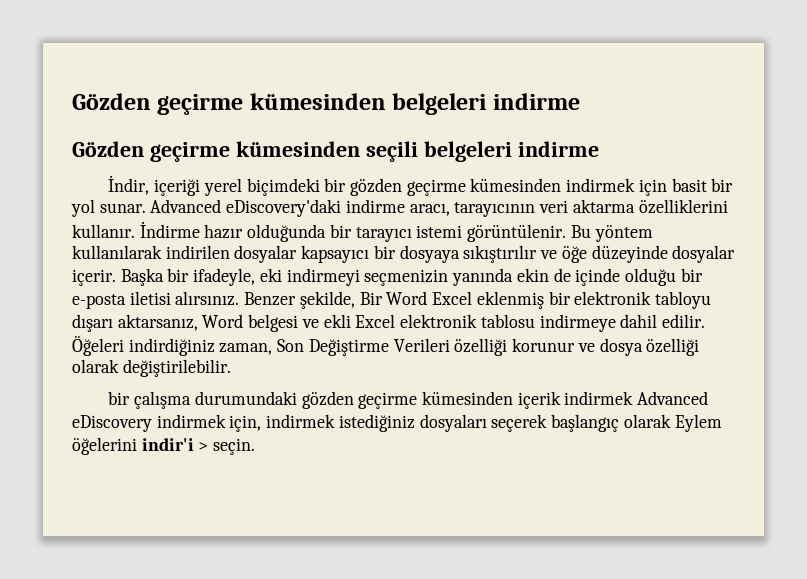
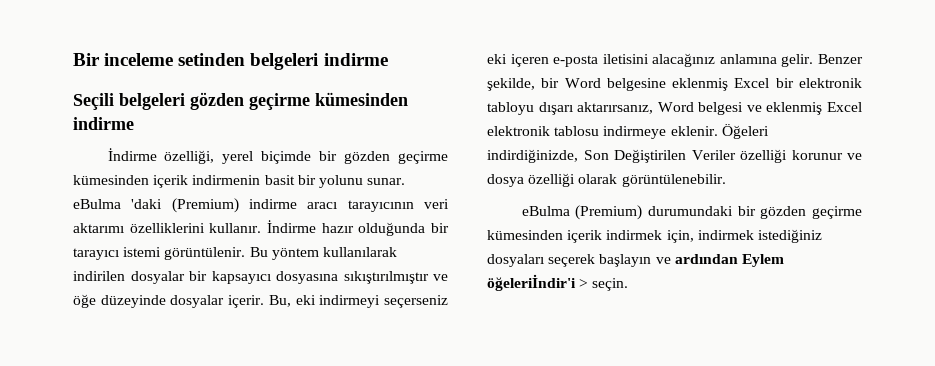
- Gözden geçirme kümesinden belgeleri indirme
- Gözden geçirme kümesinden seçili belgeleri indirme
- İndir, içeriği yerel biçimdeki bir gözden geçirme kümesinden indirmek için basit bir yol sunar. Advanced eDiscovery'daki indirme aracı, tarayıcının veri aktarma özelliklerini kullanır.
+ Bir inceleme setinden belgeleri indirme
+ Seçili belgeleri gözden geçirme kümesinden indirme
+ İndirme özelliği, yerel biçimde bir gözden geçirme kümesinden içerik indirmenin basit bir yolunu sunar. eBulma 'daki (Premium) indirme aracı tarayıcının veri aktarımı özelliklerini kullanır.
- Bu yöntem kullanılarak indirilen dosyalar kapsayıcı bir dosyaya sıkıştırılır ve öğe düzeyinde dosyalar içerir.
+ Bu yöntem kullanılarak indirilen dosyalar bir kapsayıcı dosyasına sıkıştırılmıştır ve öğe düzeyinde dosyalar içerir.
- Başka bir ifadeyle, eki indirmeyi seçmenizin yanında ekin de içinde olduğu bir e-posta iletisi alırsınız. Benzer şekilde, Bir Word Excel eklenmiş bir elektronik tabloyu dışarı aktarsanız, Word belgesi ve ekli Excel elektronik tablosu indirmeye dahil edilir. Öğeleri indirdiğiniz zaman, Son Değiştirme Verileri özelliği korunur ve dosya özelliği olarak değiştirilebilir.
- bir çalışma durumundaki gözden geçirme kümesinden içerik indirmek Advanced eDiscovery indirmek için, indirmek istediğiniz dosyaları seçerek başlangıç olarak Eylem öğelerini indir'i > seçin.
+ Bu, eki indirmeyi seçerseniz eki içeren e-posta iletisini alacağınız anlamına gelir. Benzer şekilde, bir Word belgesine eklenmiş Excel bir elektronik tabloyu dışarı aktarırsanız, Word belgesi ve eklenmiş Excel elektronik tablosu indirmeye eklenir. Öğeleri indirdiğinizde, Son Değiştirilen Veriler özelliği korunur ve dosya özelliği olarak görüntülenebilir.
+ eBulma (Premium) durumundaki bir gözden geçirme kümesinden içerik indirmek için, indirmek istediğiniz dosyaları seçerek başlayın ve ardından Eylem öğeleriİndir'i > seçin.

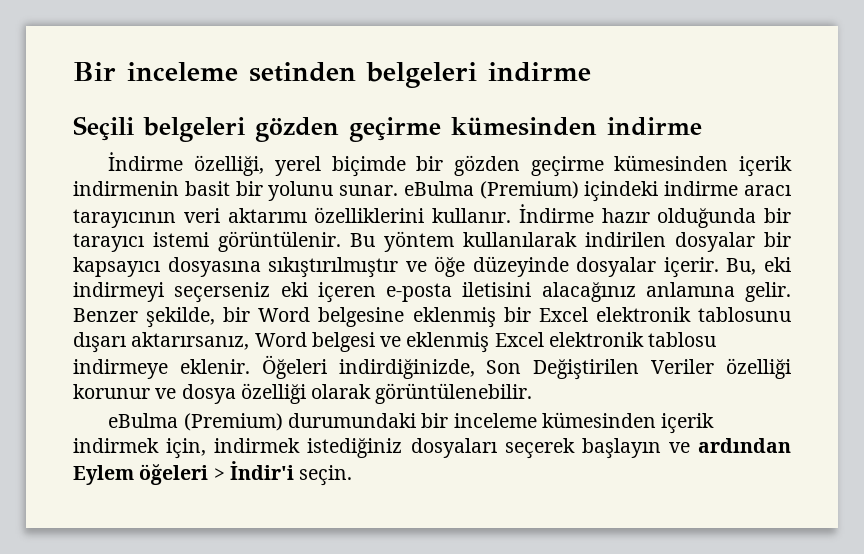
- İndirme özelliği, yerel biçimde bir gözden geçirme kümesinden içerik indirmenin basit bir yolunu sunar. eBulma 'daki (Premium) indirme aracı tarayıcının veri aktarımı özelliklerini kullanır.
+ İndirme özelliği, yerel biçimde bir gözden geçirme kümesinden içerik indirmenin basit bir yolunu sunar. eBulma (Premium) içindeki indirme aracı tarayıcının veri aktarımı özelliklerini kullanır.
- Benzer şekilde, bir Word belgesine eklenmiş Excel bir elektronik tabloyu dışarı aktarırsanız, Word belgesi ve eklenmiş Excel elektronik tablosu indirmeye eklenir.
+ Benzer şekilde, bir Word belgesine eklenmiş bir Excel elektronik tablosunu dışarı aktarırsanız, Word belgesi ve eklenmiş Excel elektronik tablosu indirmeye eklenir.
- eBulma (Premium) durumundaki bir gözden geçirme kümesinden içerik indirmek için, indirmek istediğiniz dosyaları seçerek başlayın ve ardından Eylem öğeleriİndir'i > seçin.
+ eBulma (Premium) durumundaki bir inceleme kümesinden içerik indirmek için, indirmek istediğiniz dosyaları seçerek başlayın ve ardından Eylem öğeleri > İndir'i seçin.

